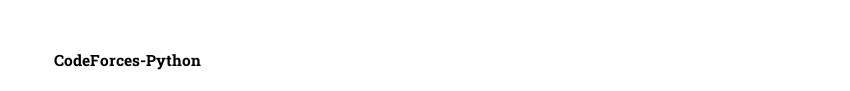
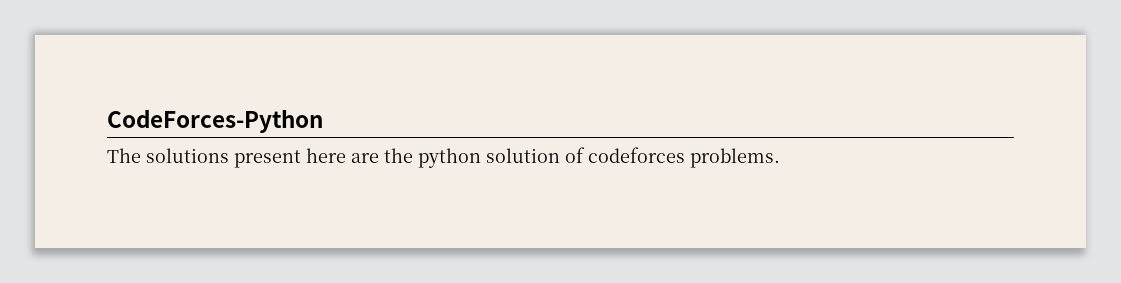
+ The solutions present here are the python solution of codeforces problems.

